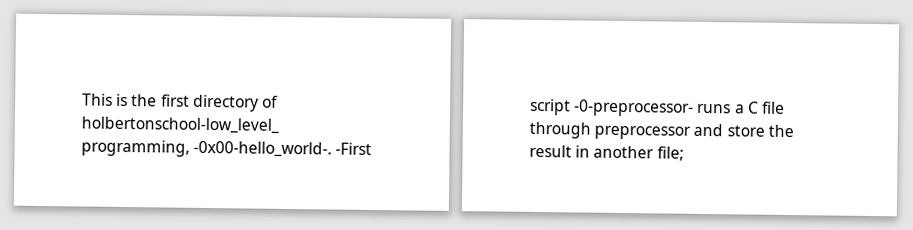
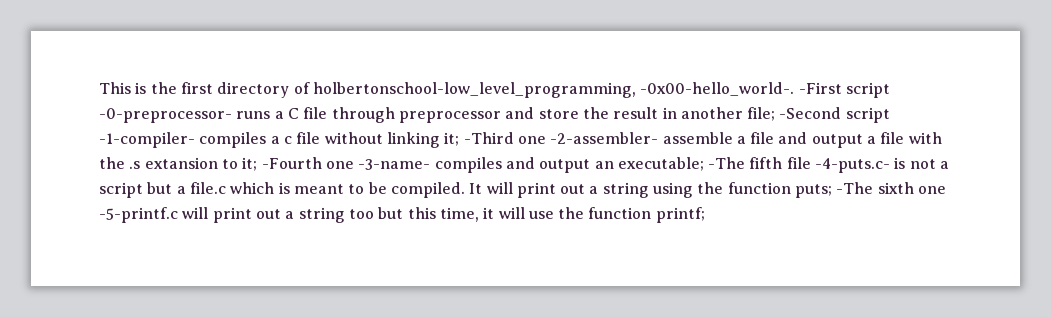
- -First script -0-preprocessor- runs a C file through preprocessor and store the result in another file;
+ -First script -0-preprocessor- runs a C file through preprocessor and store the result in another file; -Second script -1-compiler- compiles a c file without linking it; -Third one -2-assembler- assemble a file and output a file with the .s extansion to it; -Fourth one -3-name- compiles and output an executable; -The fifth file -4-puts.c- is not a script but a file.c which is meant to be compiled. It will print out a string using the function puts; -The sixth one -5-printf.c will print out a string too but this time, it will use the function printf;

